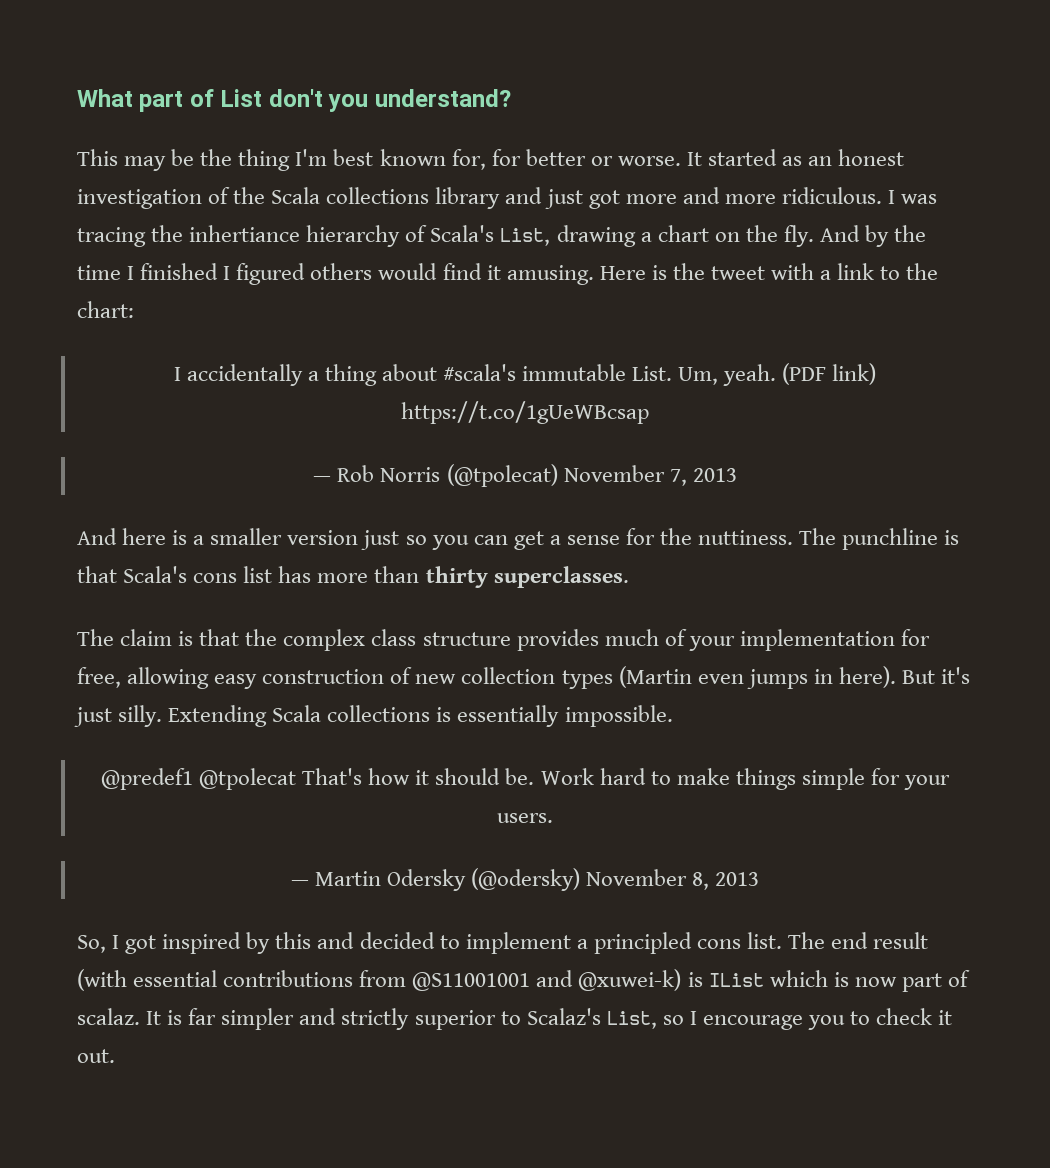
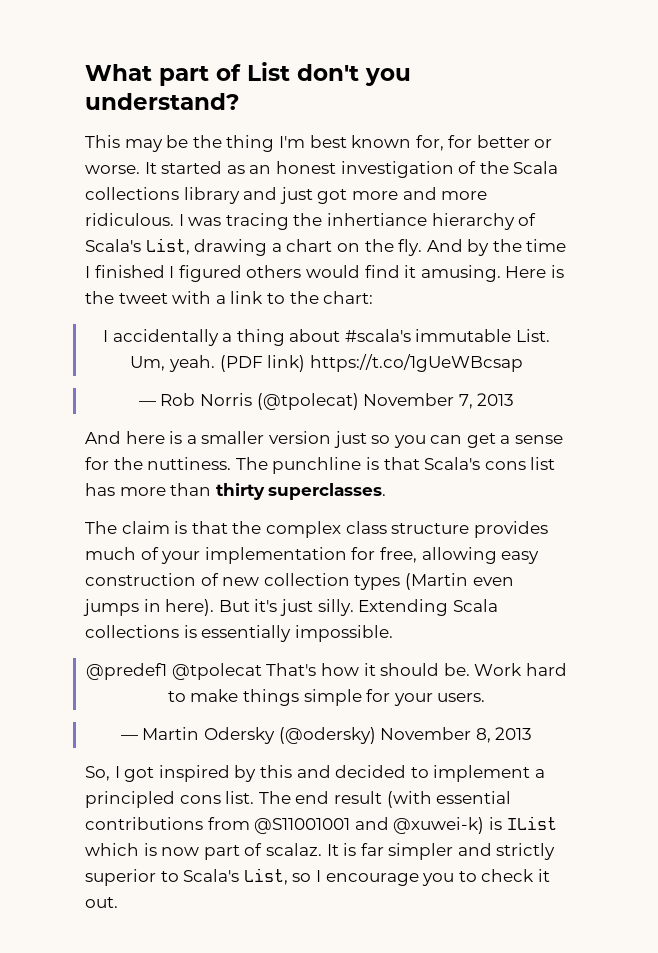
- It is far simpler and strictly superior to Scalaz's List, so I encourage you to check it out.
+ It is far simpler and strictly superior to Scala's List, so I encourage you to check it out.

